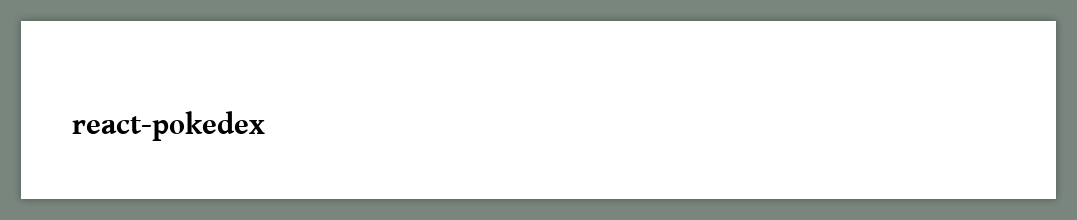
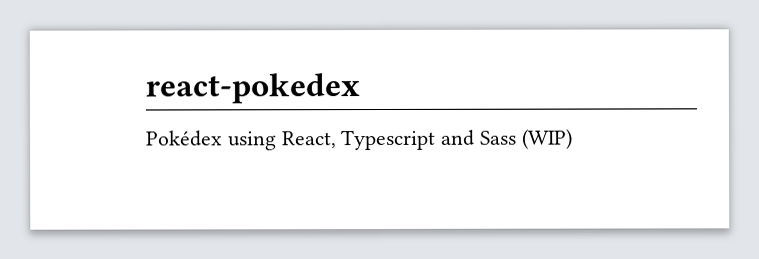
+ Pokédex using React, Typescript and Sass (WIP)

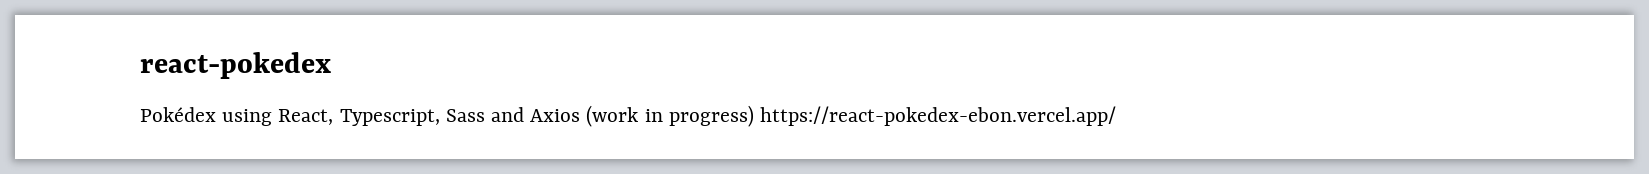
- Pokédex using React, Typescript and Sass (WIP)
+ Pokédex using React, Typescript, Sass and Axios (work in progress) https://react-pokedex-ebon.vercel.app/

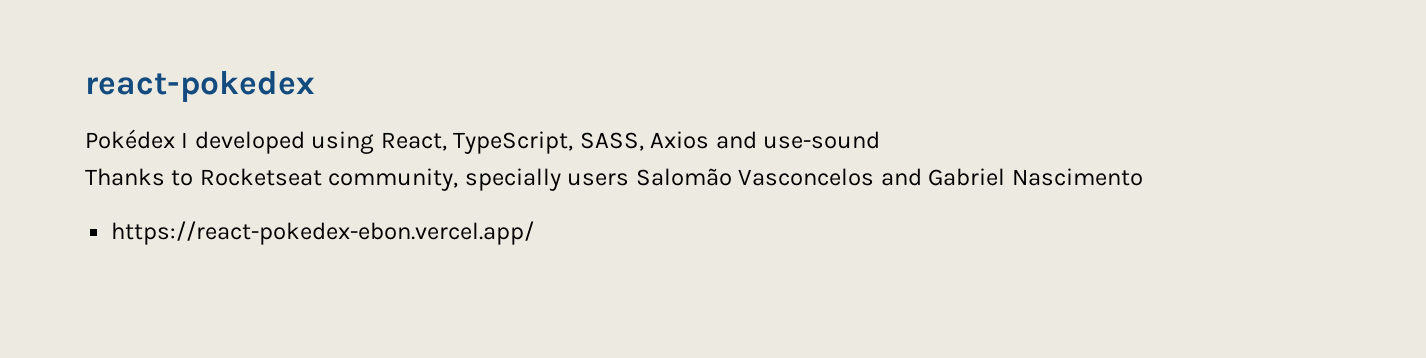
- Pokédex using React, Typescript, Sass and Axios (work in progress) https://react-pokedex-ebon.vercel.app/
+ Pokédex I developed using React, TypeScript, SASS, Axios and use-sound
+ Thanks to Rocketseat community, specially users Salomão Vasconcelos and Gabriel Nascimento
+ https://react-pokedex-ebon.vercel.app/

